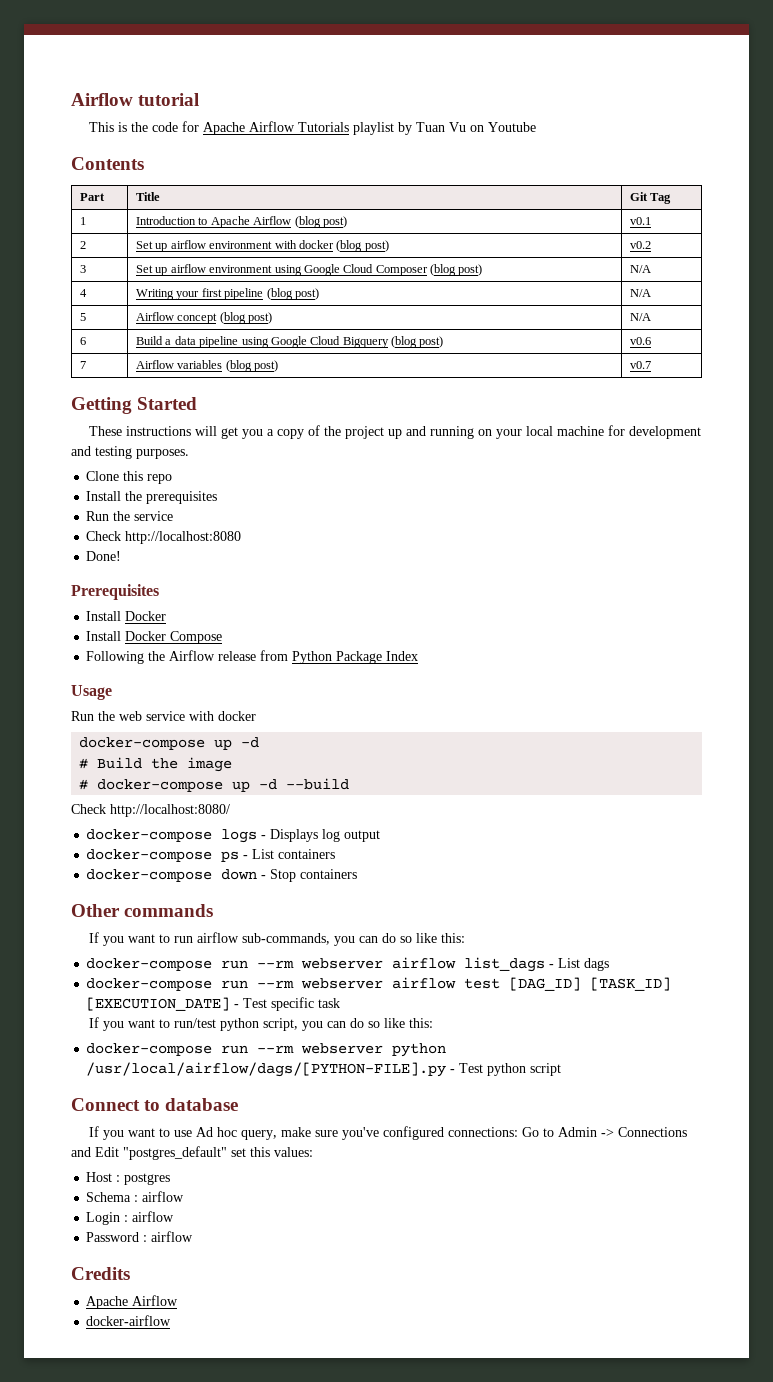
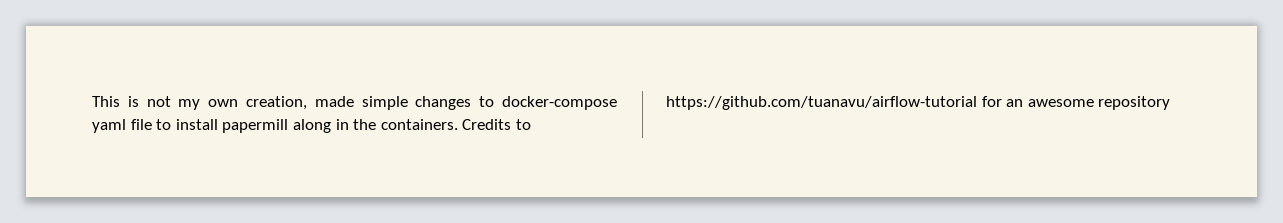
- Airflow tutorial
- This is the code for Apache Airflow Tutorials playlist by Tuan Vu on Youtube
- Contents
- Part | Title | Git Tag
- 1 | Introduction to Apache Airflow (blog post) | v0.1
- 2 | Set up airflow environment with docker (blog post) | v0.2
- 3 | Set up airflow environment using Google Cloud Composer (blog post) | N/A
- 4 | Writing your first pipeline (blog post) | N/A
- 5 | Airflow concept (blog post) | N/A
- 6 | Build a data pipeline using Google Cloud Bigquery (blog post) | v0.6
- 7 | Airflow variables (blog post) | v0.7
- Getting Started
- These instructions will get you a copy of the project up and running on your local machine for development and testing purposes.
- Clone this repo
- Install the prerequisites
- Run the service
- Check http://localhost:8080
- Done!
- Prerequisites
- Install Docker
- Install Docker Compose
- Following the Airflow release from Python Package Index
- Usage
- Run the web service with docker
- docker-compose up -d
- # Build the image
- # docker-compose up -d --build
- Check http://localhost:8080/
- docker-compose logs - Displays log output
- docker-compose ps - List containers
- docker-compose down - Stop containers
- Other commands
- If you want to run airflow sub-commands, you can do so like this:
- docker-compose run --rm webserver airflow list_dags - List dags
- docker-compose run --rm webserver airflow test [DAG_ID] [TASK_ID] [EXECUTION_DATE] - Test specific task
- If you want to run/test python script, you can do so like this:
- docker-compose run --rm webserver python /usr/local/airflow/dags/[PYTHON-FILE].py - Test python script
- Connect to database
- If you want to use Ad hoc query, make sure you've configured connections: Go to Admin -> Connections and Edit "postgres_default" set this values:
- Host : postgres
- Schema : airflow
- Login : airflow
- Password : airflow
- Credits
- Apache Airflow
- docker-airflow
+ This is not my own creation, made simple changes to docker-compose yaml file to install papermill along in the containers. Credits to https://github.com/tuanavu/airflow-tutorial for an awesome repository

